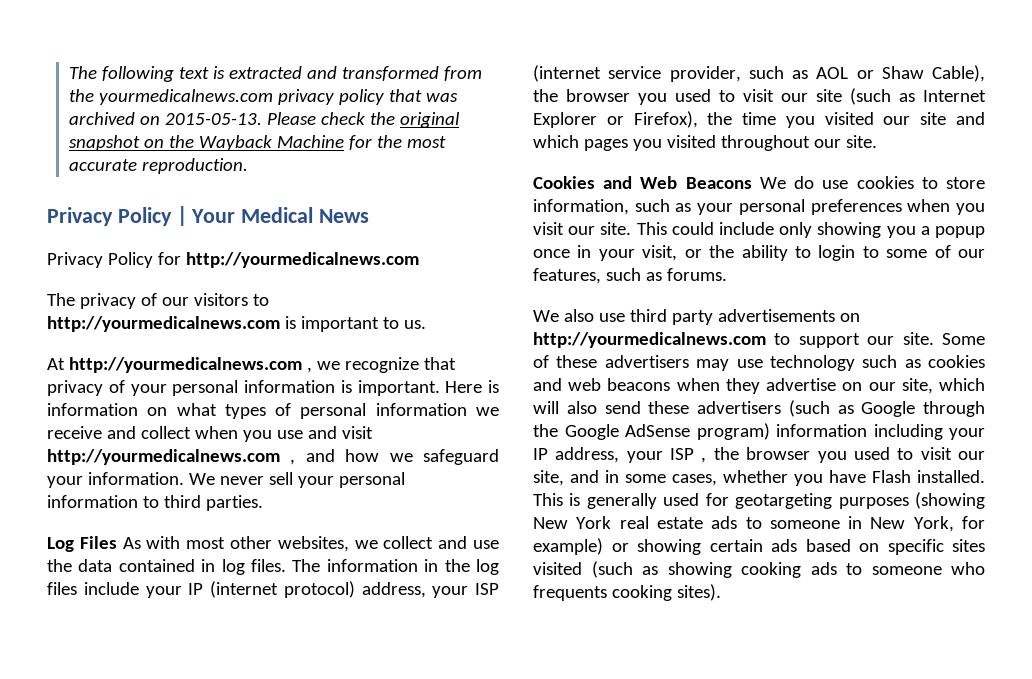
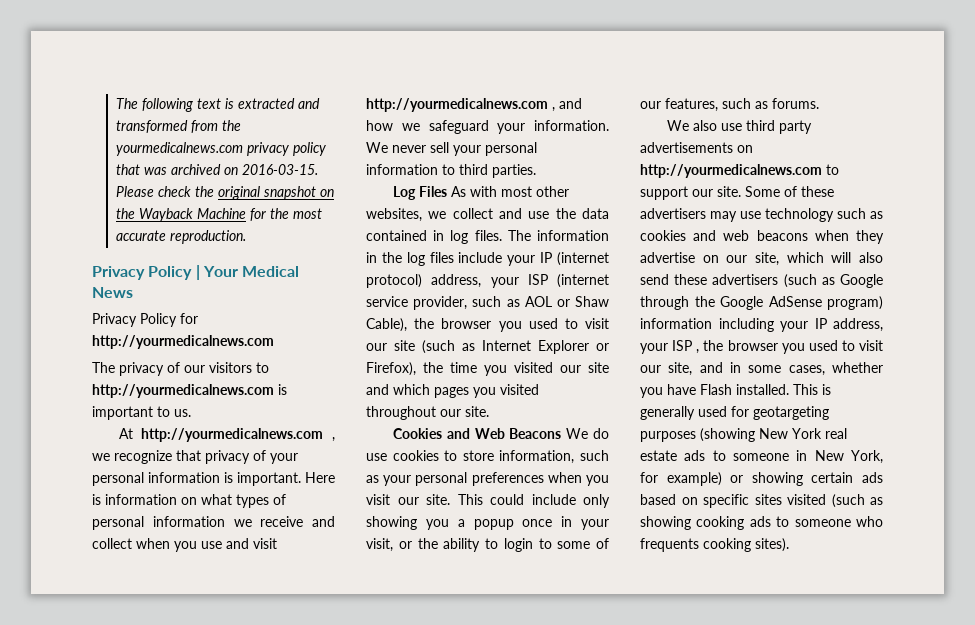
- The following text is extracted and transformed from the yourmedicalnews.com privacy policy that was archived on 2015-05-13.
+ The following text is extracted and transformed from the yourmedicalnews.com privacy policy that was archived on 2016-03-15.

